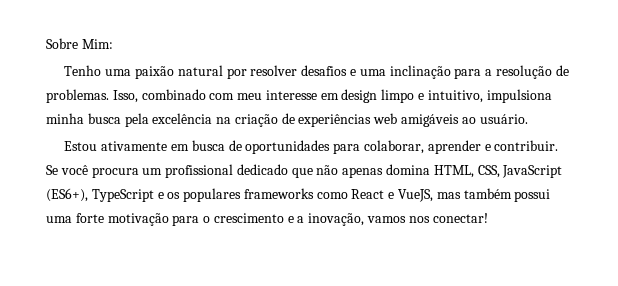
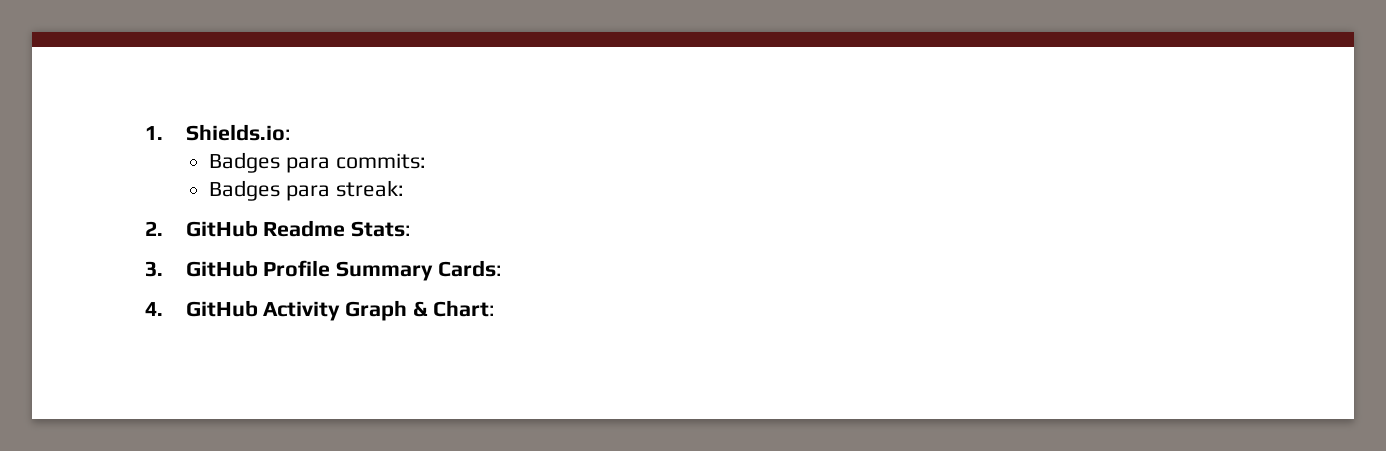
- Sobre Mim:
- Tenho uma paixão natural por resolver desafios e uma inclinação para a resolução de problemas. Isso, combinado com meu interesse em design limpo e intuitivo, impulsiona minha busca pela excelência na criação de experiências web amigáveis ao usuário.
- Estou ativamente em busca de oportunidades para colaborar, aprender e contribuir. Se você procura um profissional dedicado que não apenas domina HTML, CSS, JavaScript (ES6+), TypeScript e os populares frameworks como React e VueJS, mas também possui uma forte motivação para o crescimento e a inovação, vamos nos conectar!
+ 1. Shields.io:
+ Badges para commits:
+ Badges para streak:
+ 2. GitHub Readme Stats:
+ 3. GitHub Profile Summary Cards:
+ 4. GitHub Activity Graph & Chart:

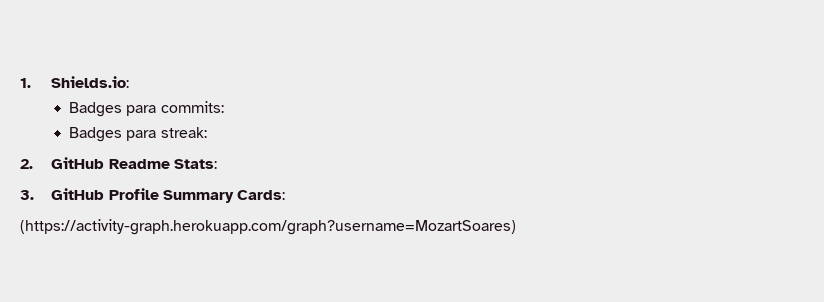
- 4. GitHub Activity Graph & Chart:
+ (https://activity-graph.herokuapp.com/graph?username=MozartSoares)

